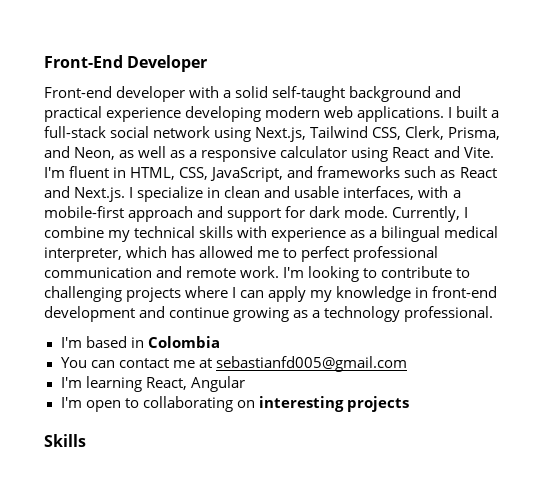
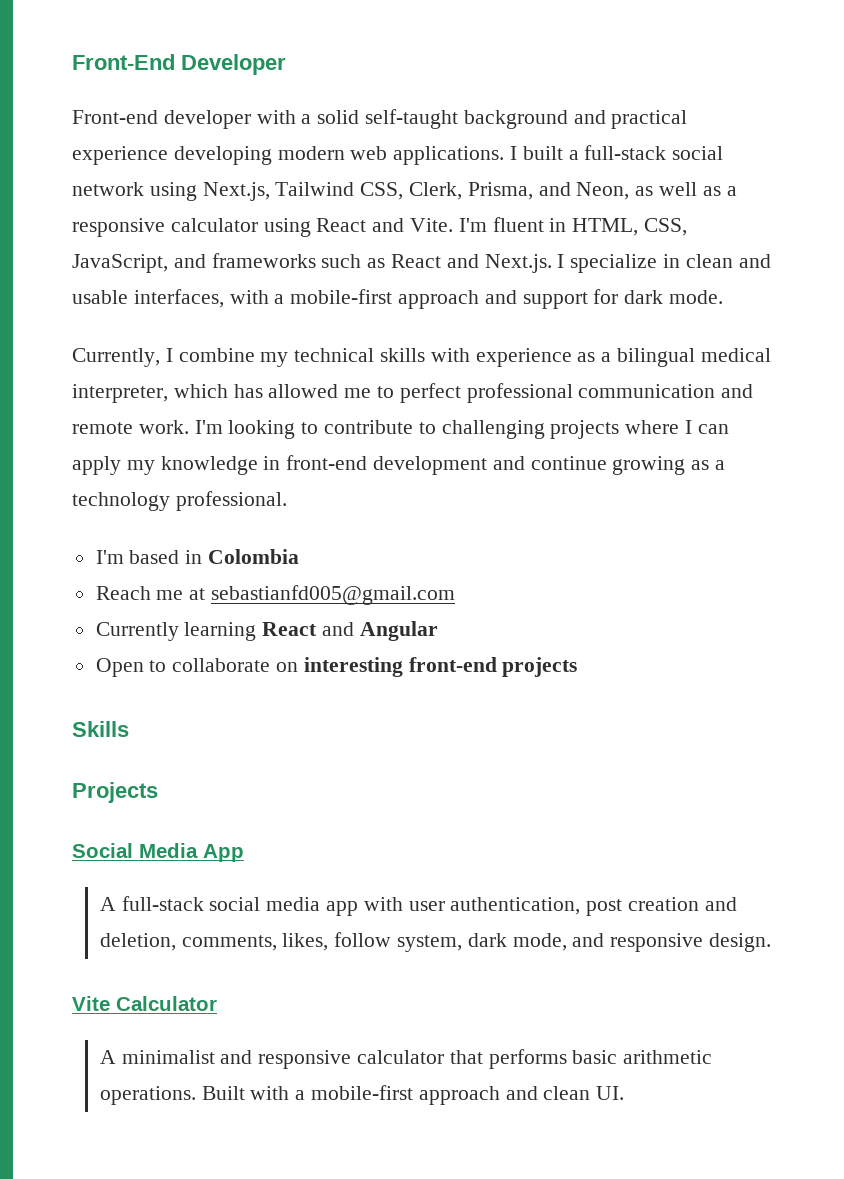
- I'm fluent in HTML, CSS, JavaScript, and frameworks such as React and Next.js. I specialize in clean and usable interfaces, with a mobile-first approach and support for dark mode. Currently, I combine my technical skills with experience as a bilingual medical interpreter, which has allowed me to perfect professional communication and remote work.
+ I'm fluent in HTML, CSS, JavaScript, and frameworks such as React and Next.js. I specialize in clean and usable interfaces, with a mobile-first approach and support for dark mode.
+ Currently, I combine my technical skills with experience as a bilingual medical interpreter, which has allowed me to perfect professional communication and remote work.
- You can contact me at sebastianfd005@gmail.com
+ Reach me at sebastianfd005@gmail.com
- I'm learning React, Angular
- I'm open to collaborating on interesting projects
+ Currently learning React and Angular
+ Open to collaborate on interesting front-end projects
+ Projects
+ Social Media App
+ A full-stack social media app with user authentication, post creation and deletion, comments, likes, follow system, dark mode, and responsive design.
+ Vite Calculator
+ A minimalist and responsive calculator that performs basic arithmetic operations. Built with a mobile-first approach and clean UI.

